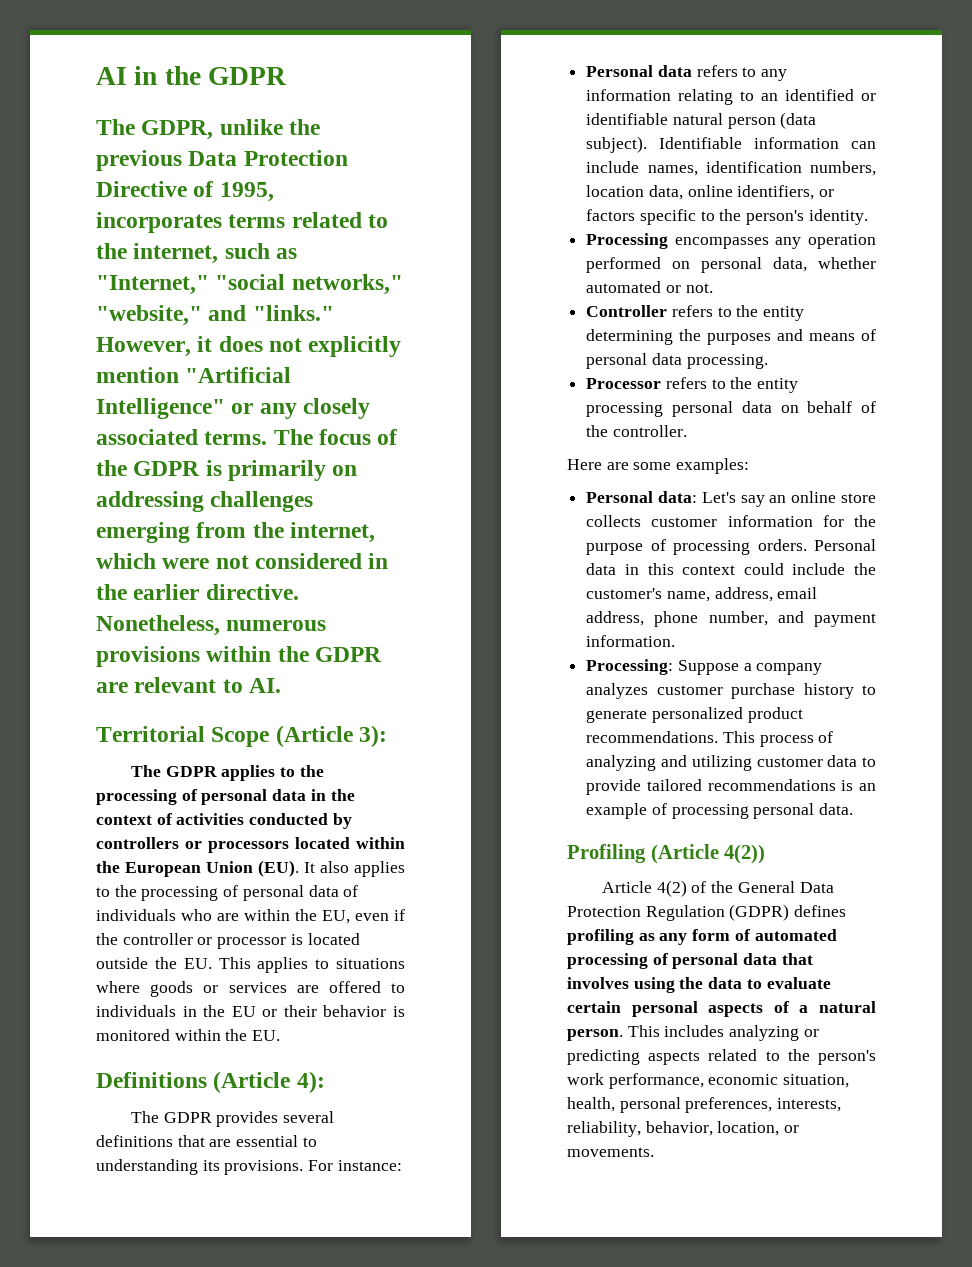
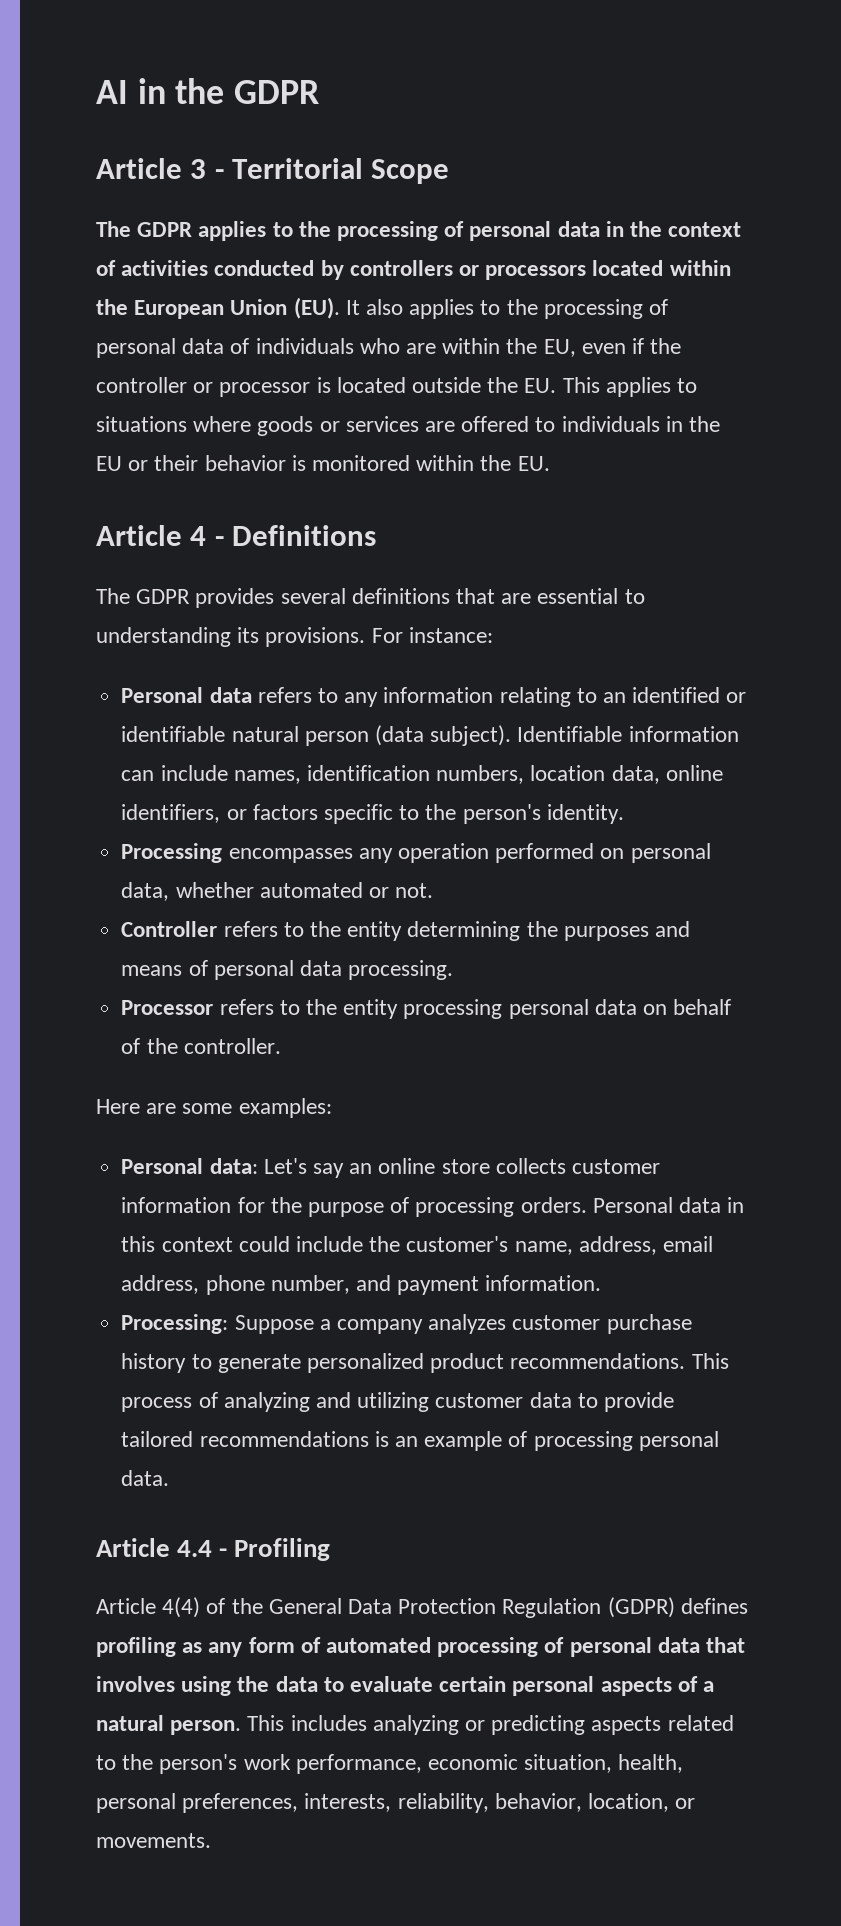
- The GDPR, unlike the previous Data Protection Directive of 1995, incorporates terms related to the internet, such as "Internet," "social networks," "website," and "links." However, it does not explicitly mention "Artificial Intelligence" or any closely associated terms. The focus of the GDPR is primarily on addressing challenges emerging from the internet, which were not considered in the earlier directive. Nonetheless, numerous provisions within the GDPR are relevant to AI.
- Territorial Scope (Article 3):
+ Article 3 - Territorial Scope
- Definitions (Article 4):
+ Article 4 - Definitions
- Profiling (Article 4(2))
- Article 4(2) of the General Data Protection Regulation (GDPR) defines profiling as any form of automated processing of personal data that involves using the data to evaluate certain personal aspects of a natural person.
+ Article 4.4 - Profiling
+ Article 4(4) of the General Data Protection Regulation (GDPR) defines profiling as any form of automated processing of personal data that involves using the data to evaluate certain personal aspects of a natural person.

